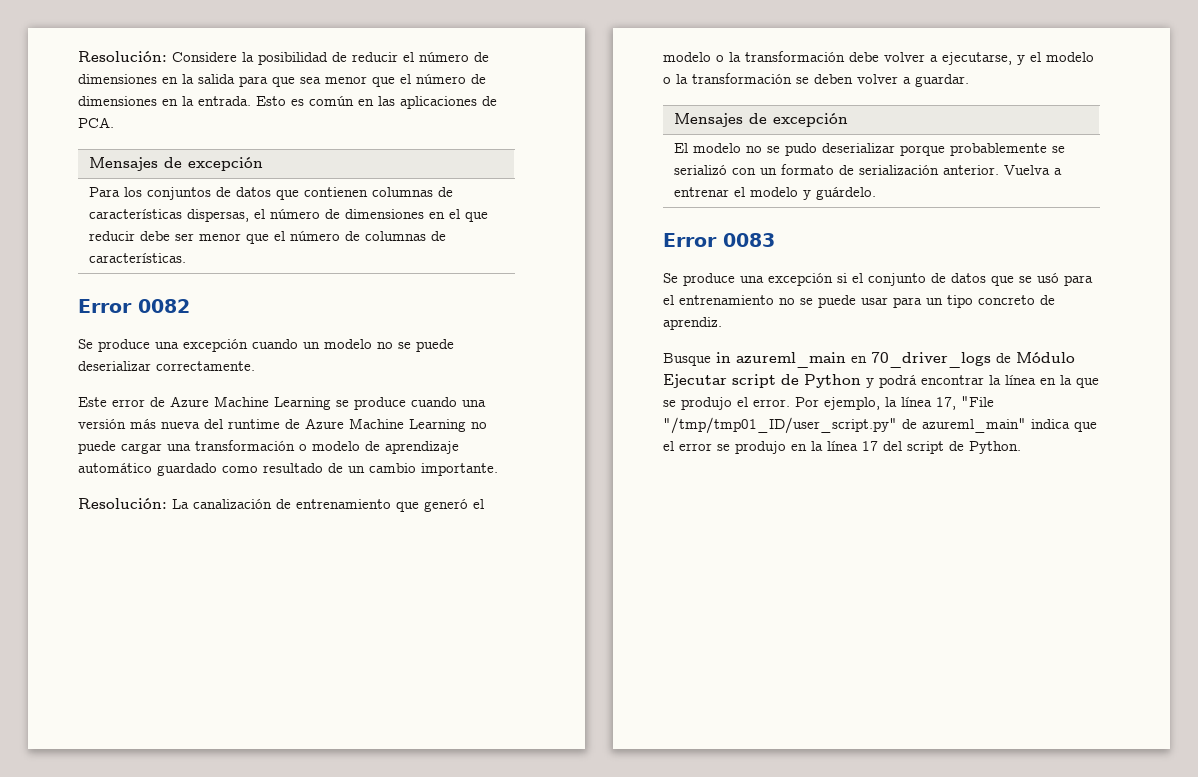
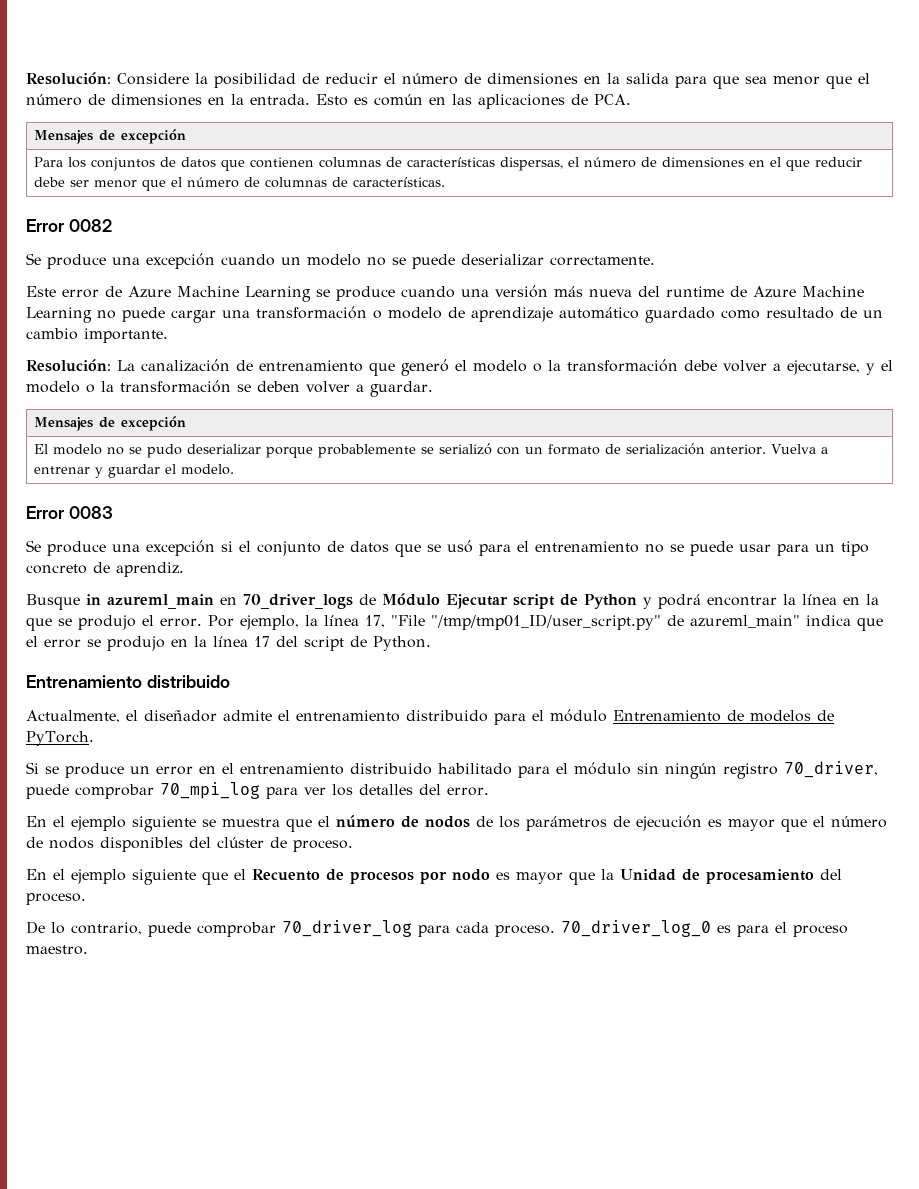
- El modelo no se pudo deserializar porque probablemente se serializó con un formato de serialización anterior. Vuelva a entrenar el modelo y guárdelo.
+ El modelo no se pudo deserializar porque probablemente se serializó con un formato de serialización anterior. Vuelva a entrenar y guardar el modelo.
+ Entrenamiento distribuido
+ Actualmente, el diseñador admite el entrenamiento distribuido para el módulo Entrenamiento de modelos de PyTorch.
+ Si se produce un error en el entrenamiento distribuido habilitado para el módulo sin ningún registro 70_driver, puede comprobar 70_mpi_log para ver los detalles del error.
+ En el ejemplo siguiente se muestra que el número de nodos de los parámetros de ejecución es mayor que el número de nodos disponibles del clúster de proceso.
+ En el ejemplo siguiente que el Recuento de procesos por nodo es mayor que la Unidad de procesamiento del proceso.
+ De lo contrario, puede comprobar 70_driver_log para cada proceso. 70_driver_log_0 es para el proceso maestro.

